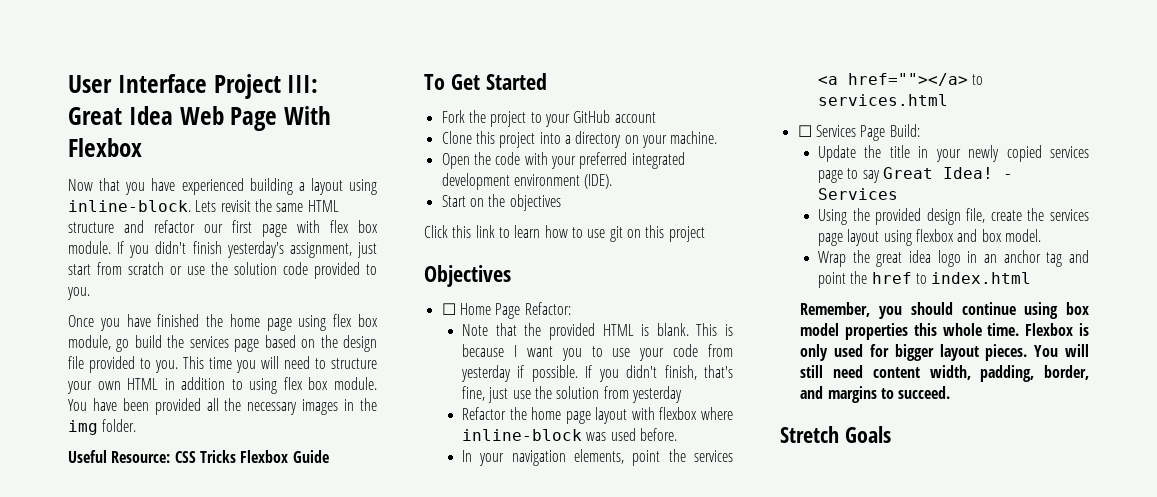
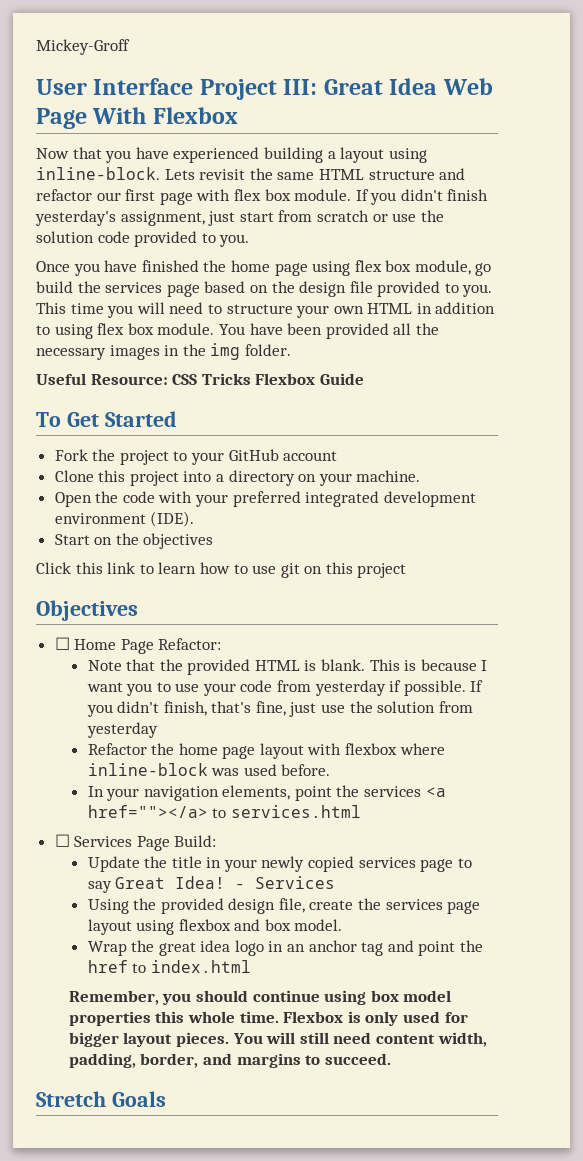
+ Mickey-Groff

